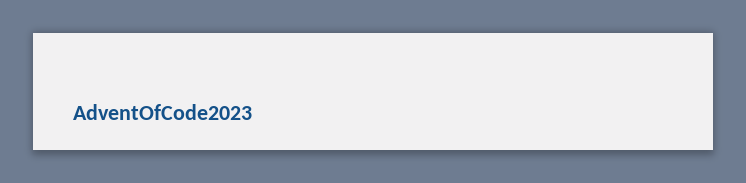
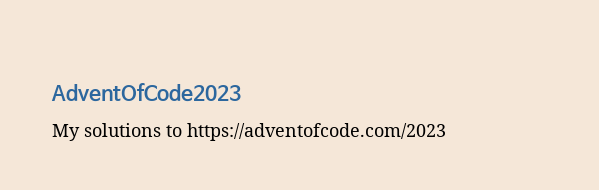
+ My solutions to https://adventofcode.com/2023

